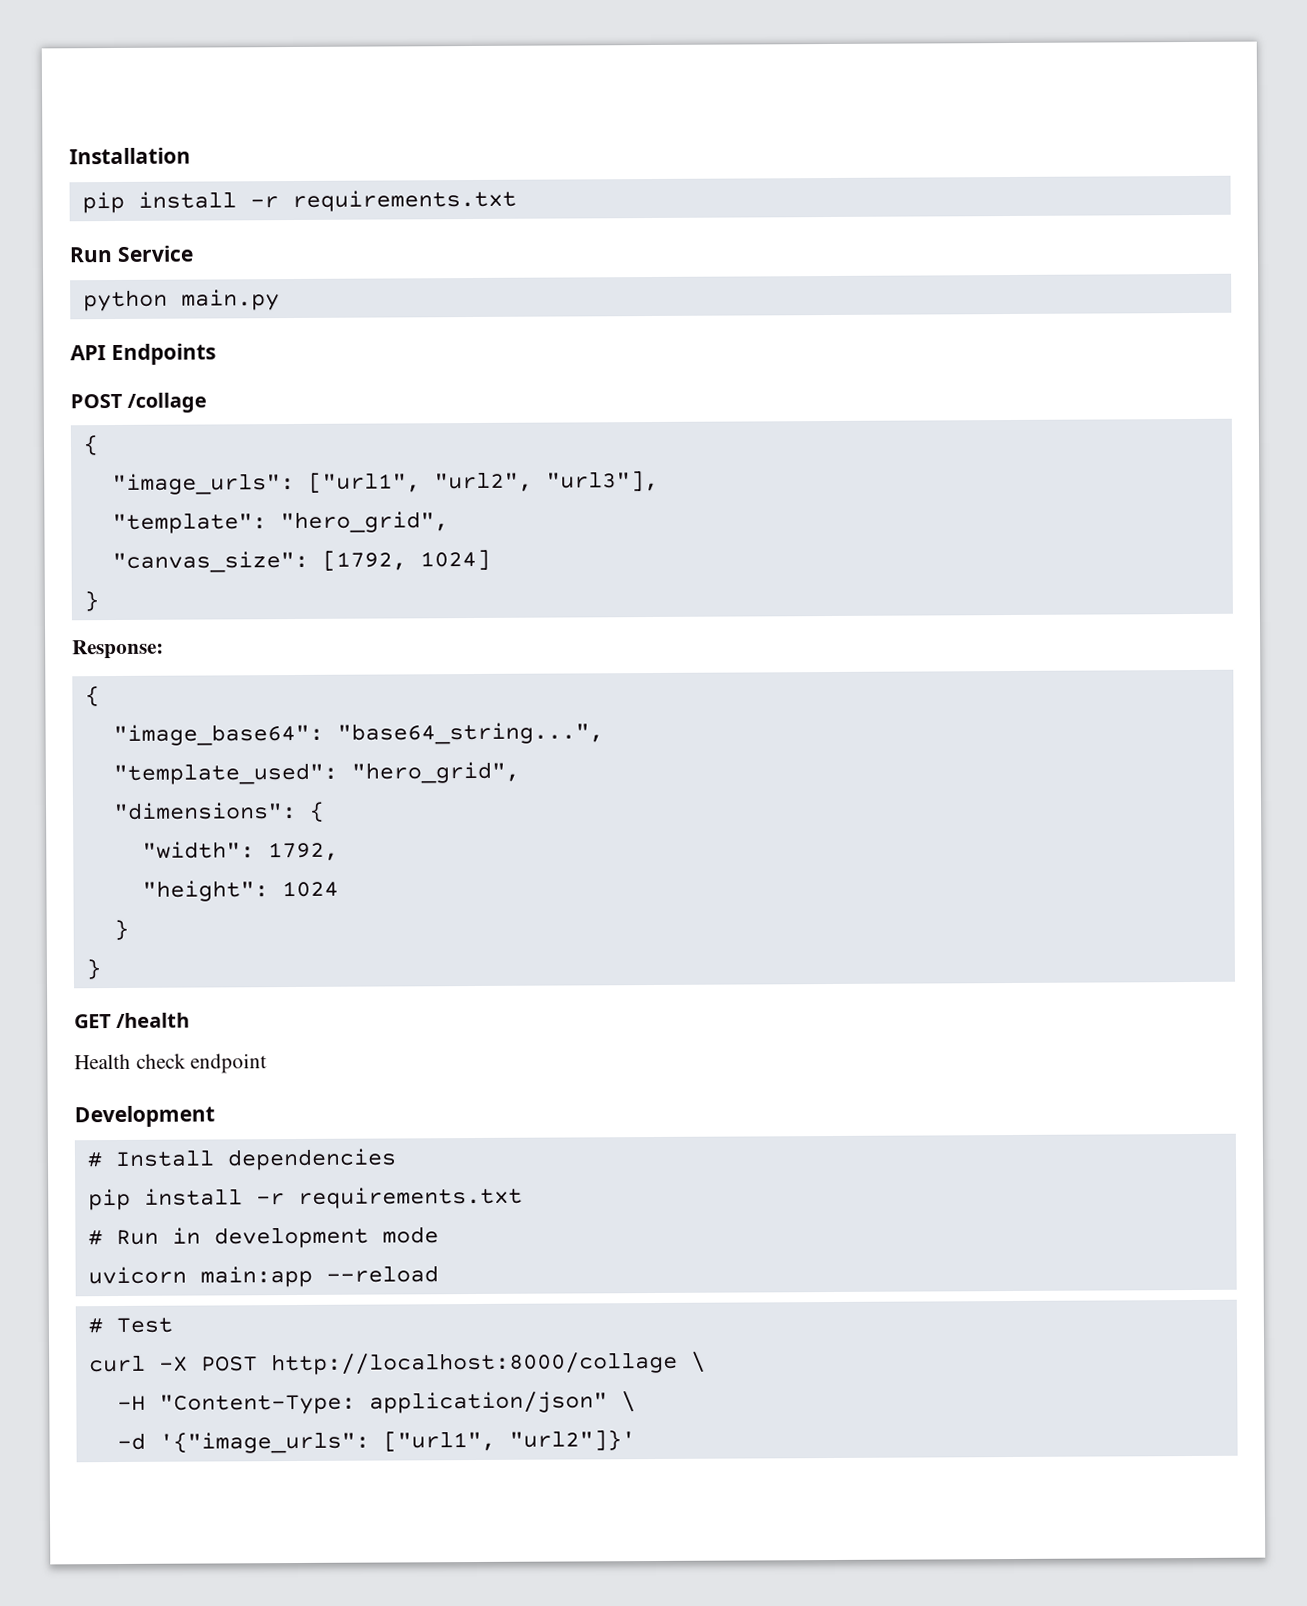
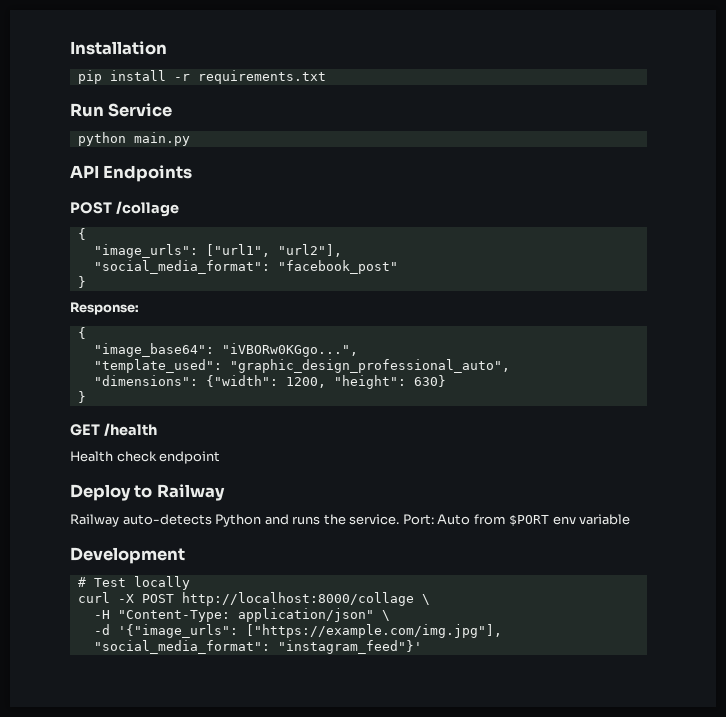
- "image_urls": ["url1", "url2", "url3"],
- "template": "hero_grid",
- "canvas_size": [1792, 1024]
+ "image_urls": ["url1", "url2"],
+ "social_media_format": "facebook_post"
- "image_base64": "base64_string...",
+ "image_base64": "iVBORw0KGgo...",
- "template_used": "hero_grid",
+ "template_used": "graphic_design_professional_auto",
- "dimensions": {
- "width": 1792,
- "height": 1024
- }
+ "dimensions": {"width": 1200, "height": 630}
+ Deploy to Railway
+ Railway auto-detects Python and runs the service. Port: Auto from $PORT env variable
  Development
- # Install dependencies
- pip install -r requirements.txt
- # Run in development mode
- uvicorn main:app --reload
- # Test
+ # Test locally
- -d '{"image_urls": ["url1", "url2"]}'
+ -d '{"image_urls": ["https://example.com/img.jpg"], "social_media_format": "instagram_feed"}'

